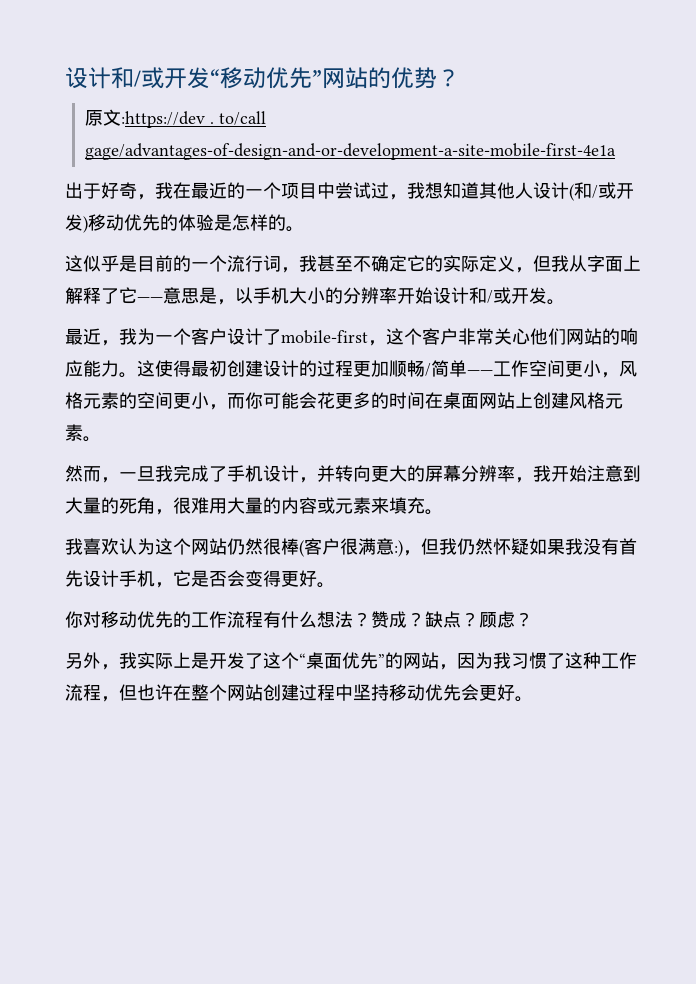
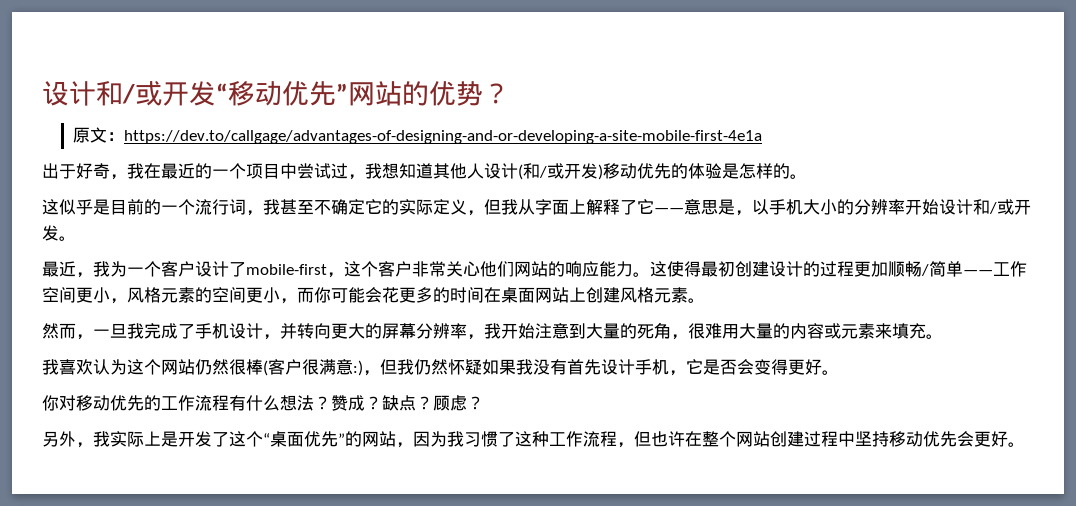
- 原文:https://dev . to/call gage/advantages-of-design-and-or-development-a-site-mobile-first-4e1a
+ 原文：https://dev.to/callgage/advantages-of-designing-and-or-developing-a-site-mobile-first-4e1a

